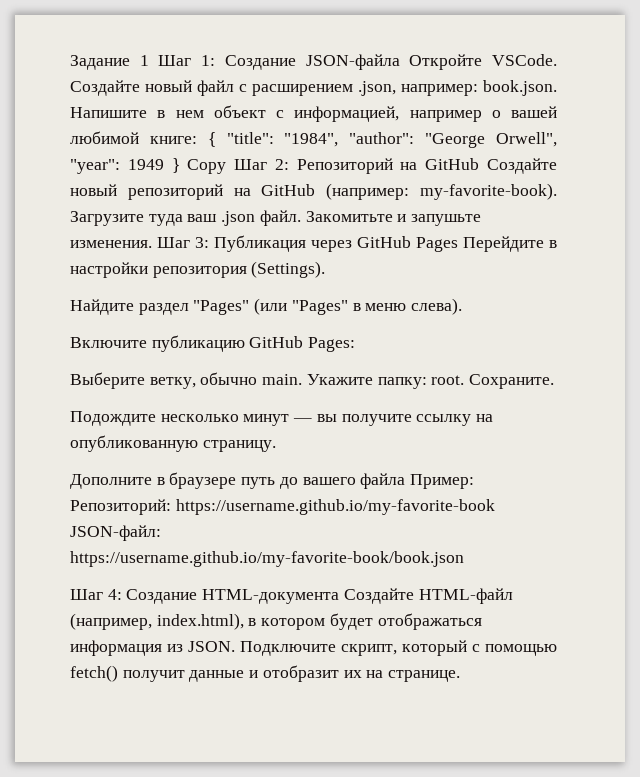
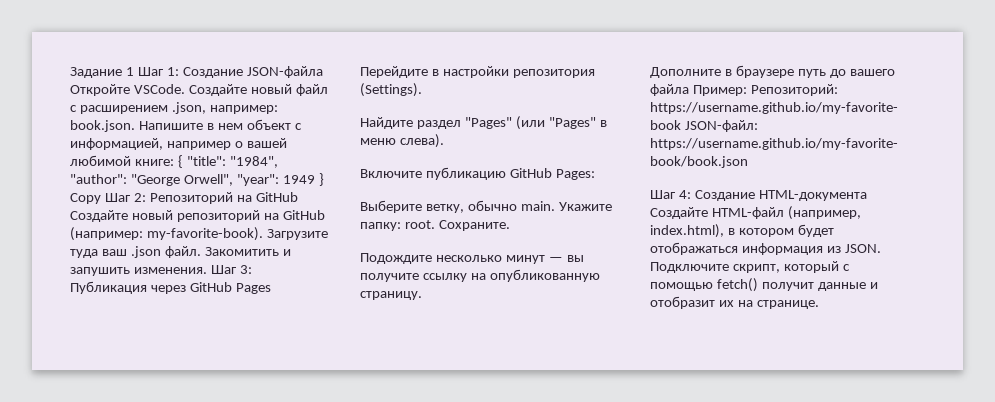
- Закомитьте и запушьте изменения.
+ Закомитить и запушить изменения.

